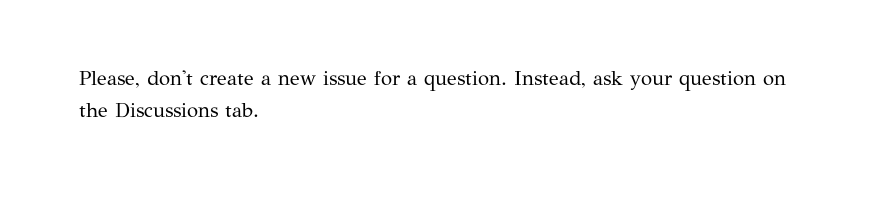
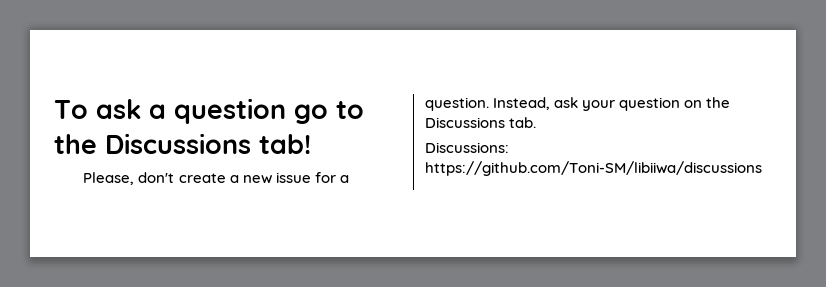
+ To ask a question go to the Discussions tab!
+ Discussions: https://github.com/Toni-SM/libiiwa/discussions

